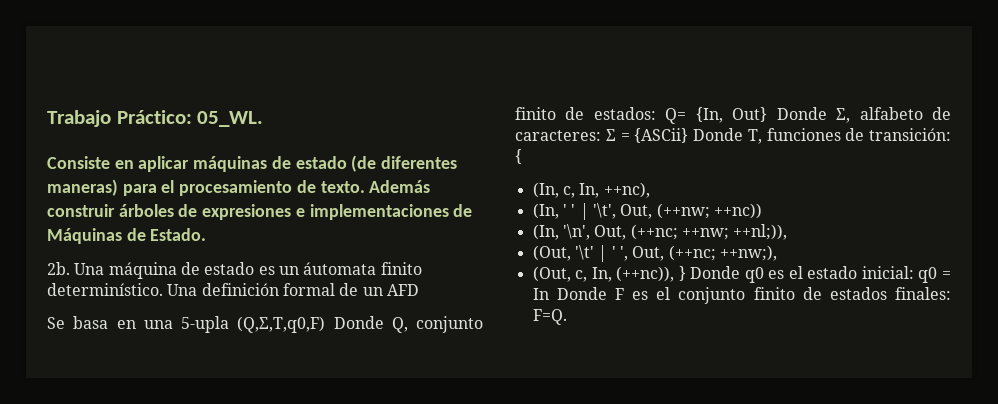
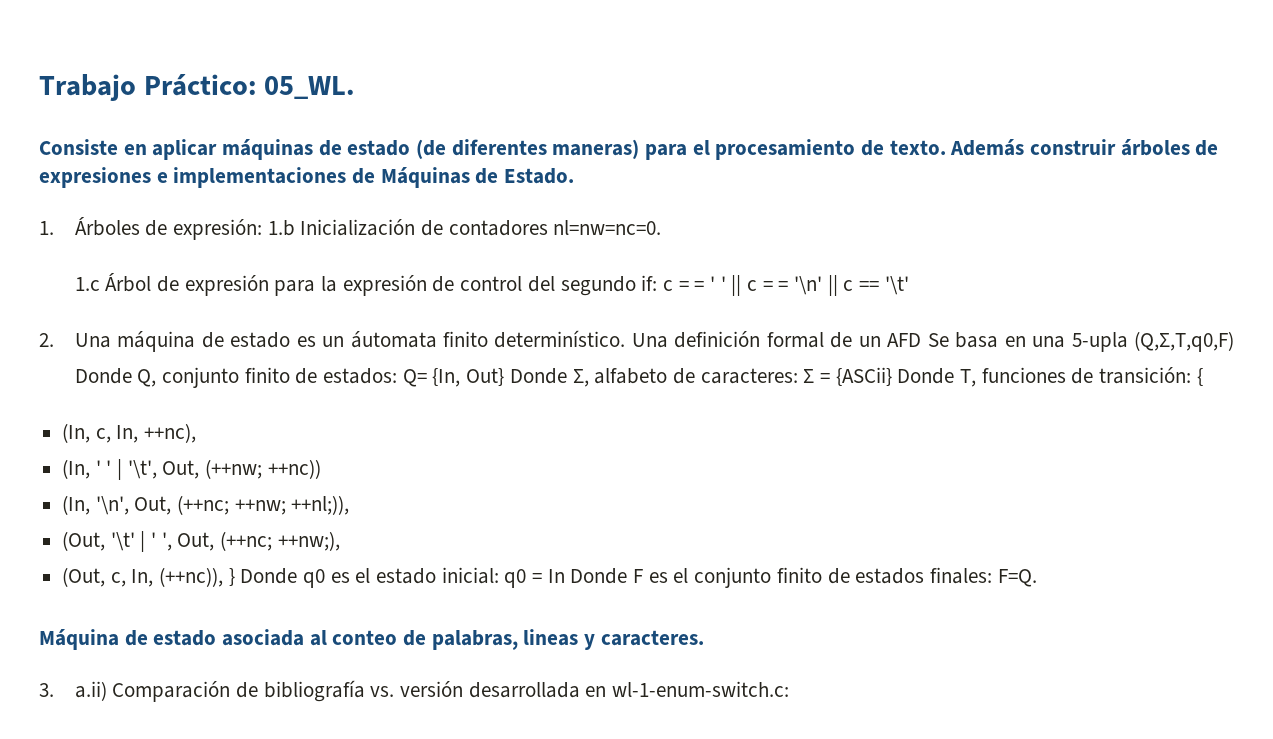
- 2b. Una máquina de estado es un áutomata finito determinístico.
+ 1. Árboles de expresión: 1.b Inicialización de contadores nl=nw=nc=0.
+ 1.c Árbol de expresión para la expresión de control del segundo if: c = = ' ' || c = = '\n' || c == '\t'
+ 2. Una máquina de estado es un áutomata finito determinístico.
- Una definición formal de un AFD
- Se basa en una 5-upla (Q,Σ,T,q0,F) Donde Q, conjunto finito de estados: Q= {In, Out} Donde Σ, alfabeto de caracteres: Σ = {ASCii} Donde T, funciones de transición: {
+ Una definición formal de un AFD Se basa en una 5-upla (Q,Σ,T,q0,F) Donde Q, conjunto finito de estados: Q= {In, Out} Donde Σ, alfabeto de caracteres: Σ = {ASCii} Donde T, funciones de transición: {
+ Máquina de estado asociada al conteo de palabras, lineas y caracteres.
+ 3. a.ii) Comparación de bibliografía vs. versión desarrollada en wl-1-enum-switch.c:

